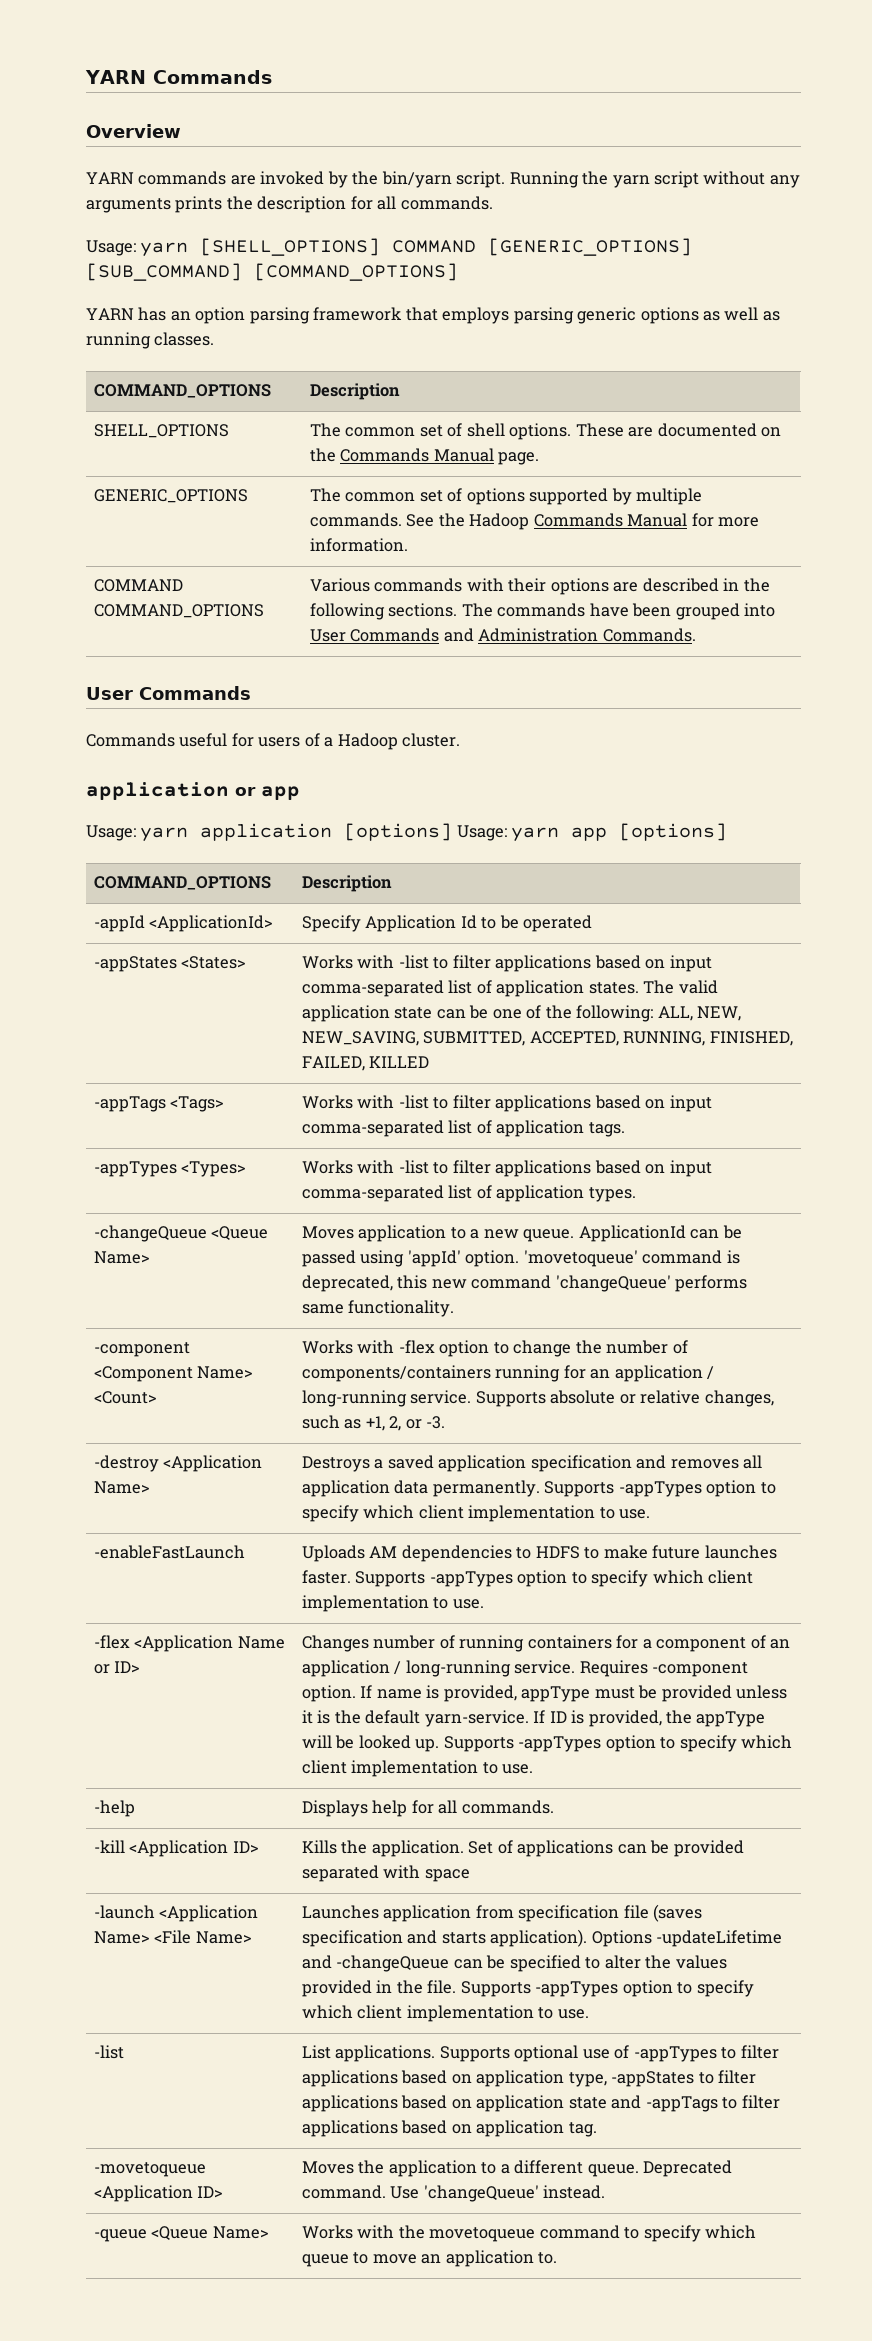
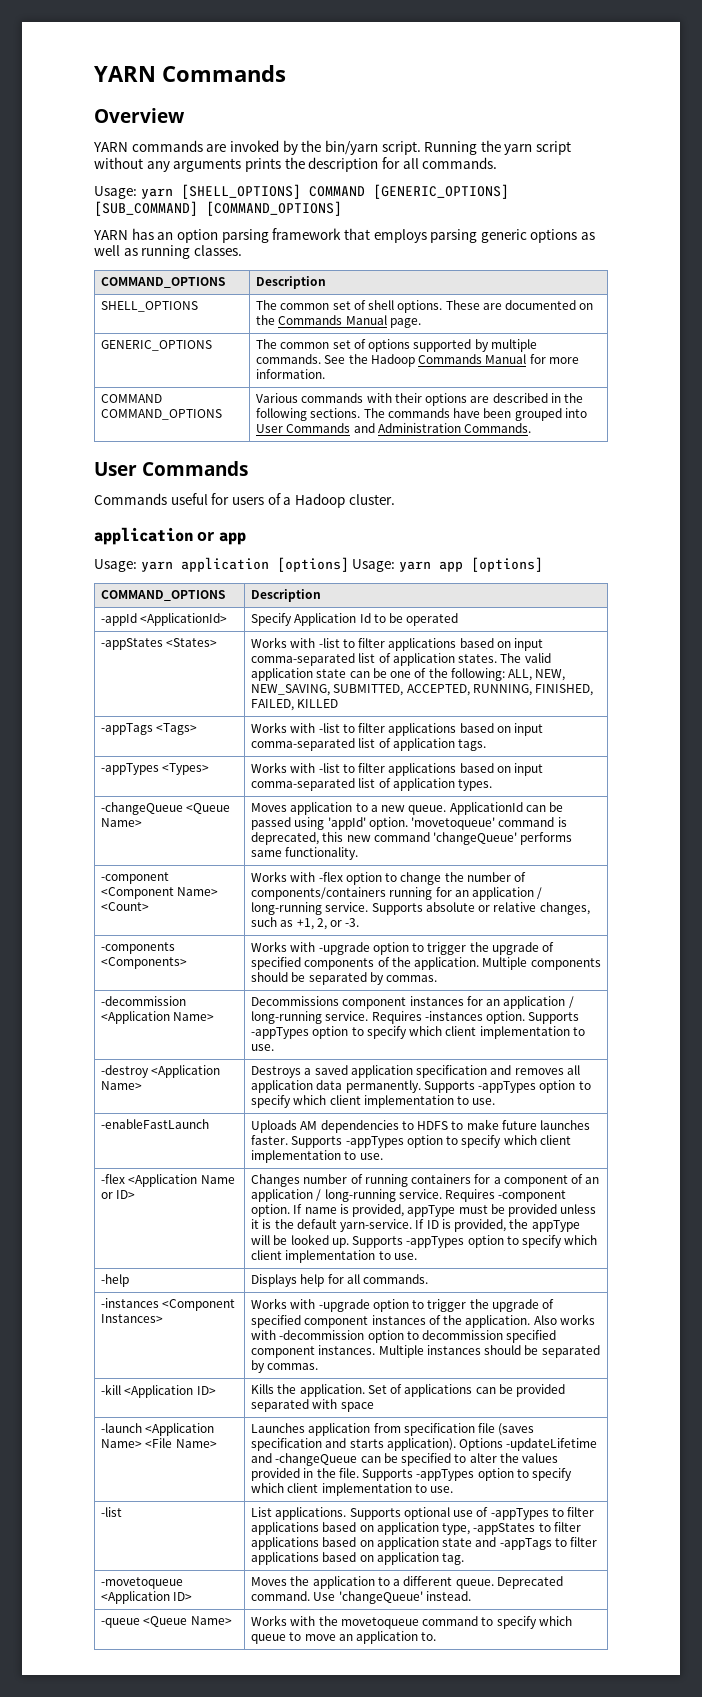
+ -components <Components> | Works with -upgrade option to trigger the upgrade of specified components of the application. Multiple components should be separated by commas.
+ -decommission <Application Name> | Decommissions component instances for an application / long-running service. Requires -instances option. Supports -appTypes option to specify which client implementation to use.
+ -instances <Component Instances> | Works with -upgrade option to trigger the upgrade of specified component instances of the application. Also works with -decommission option to decommission specified component instances. Multiple instances should be separated by commas.

